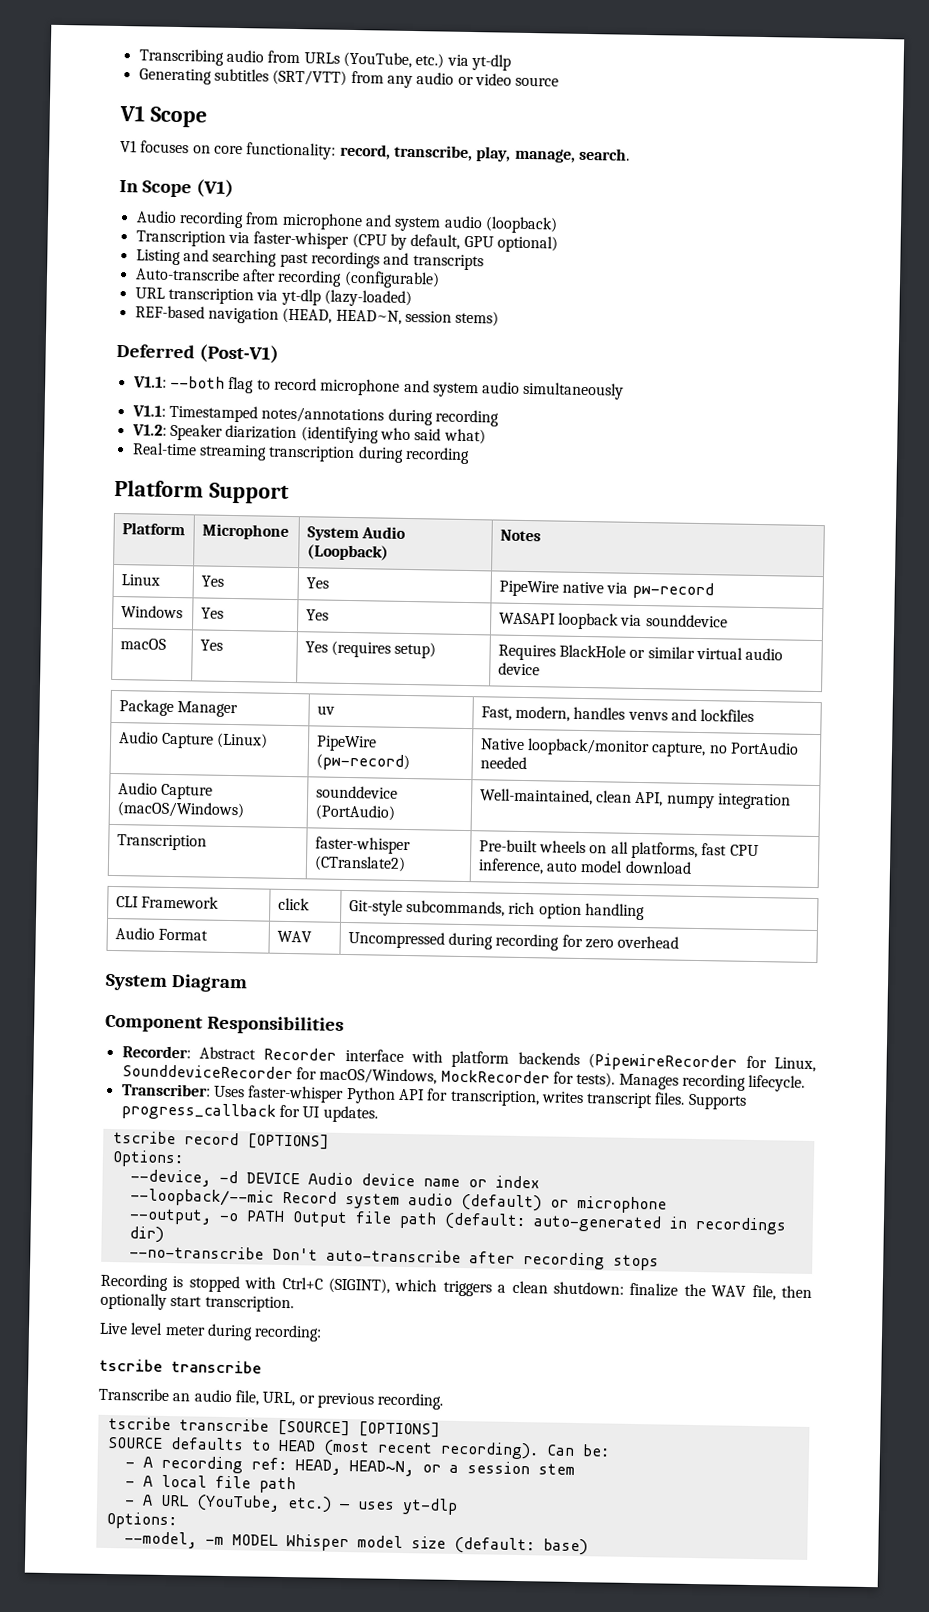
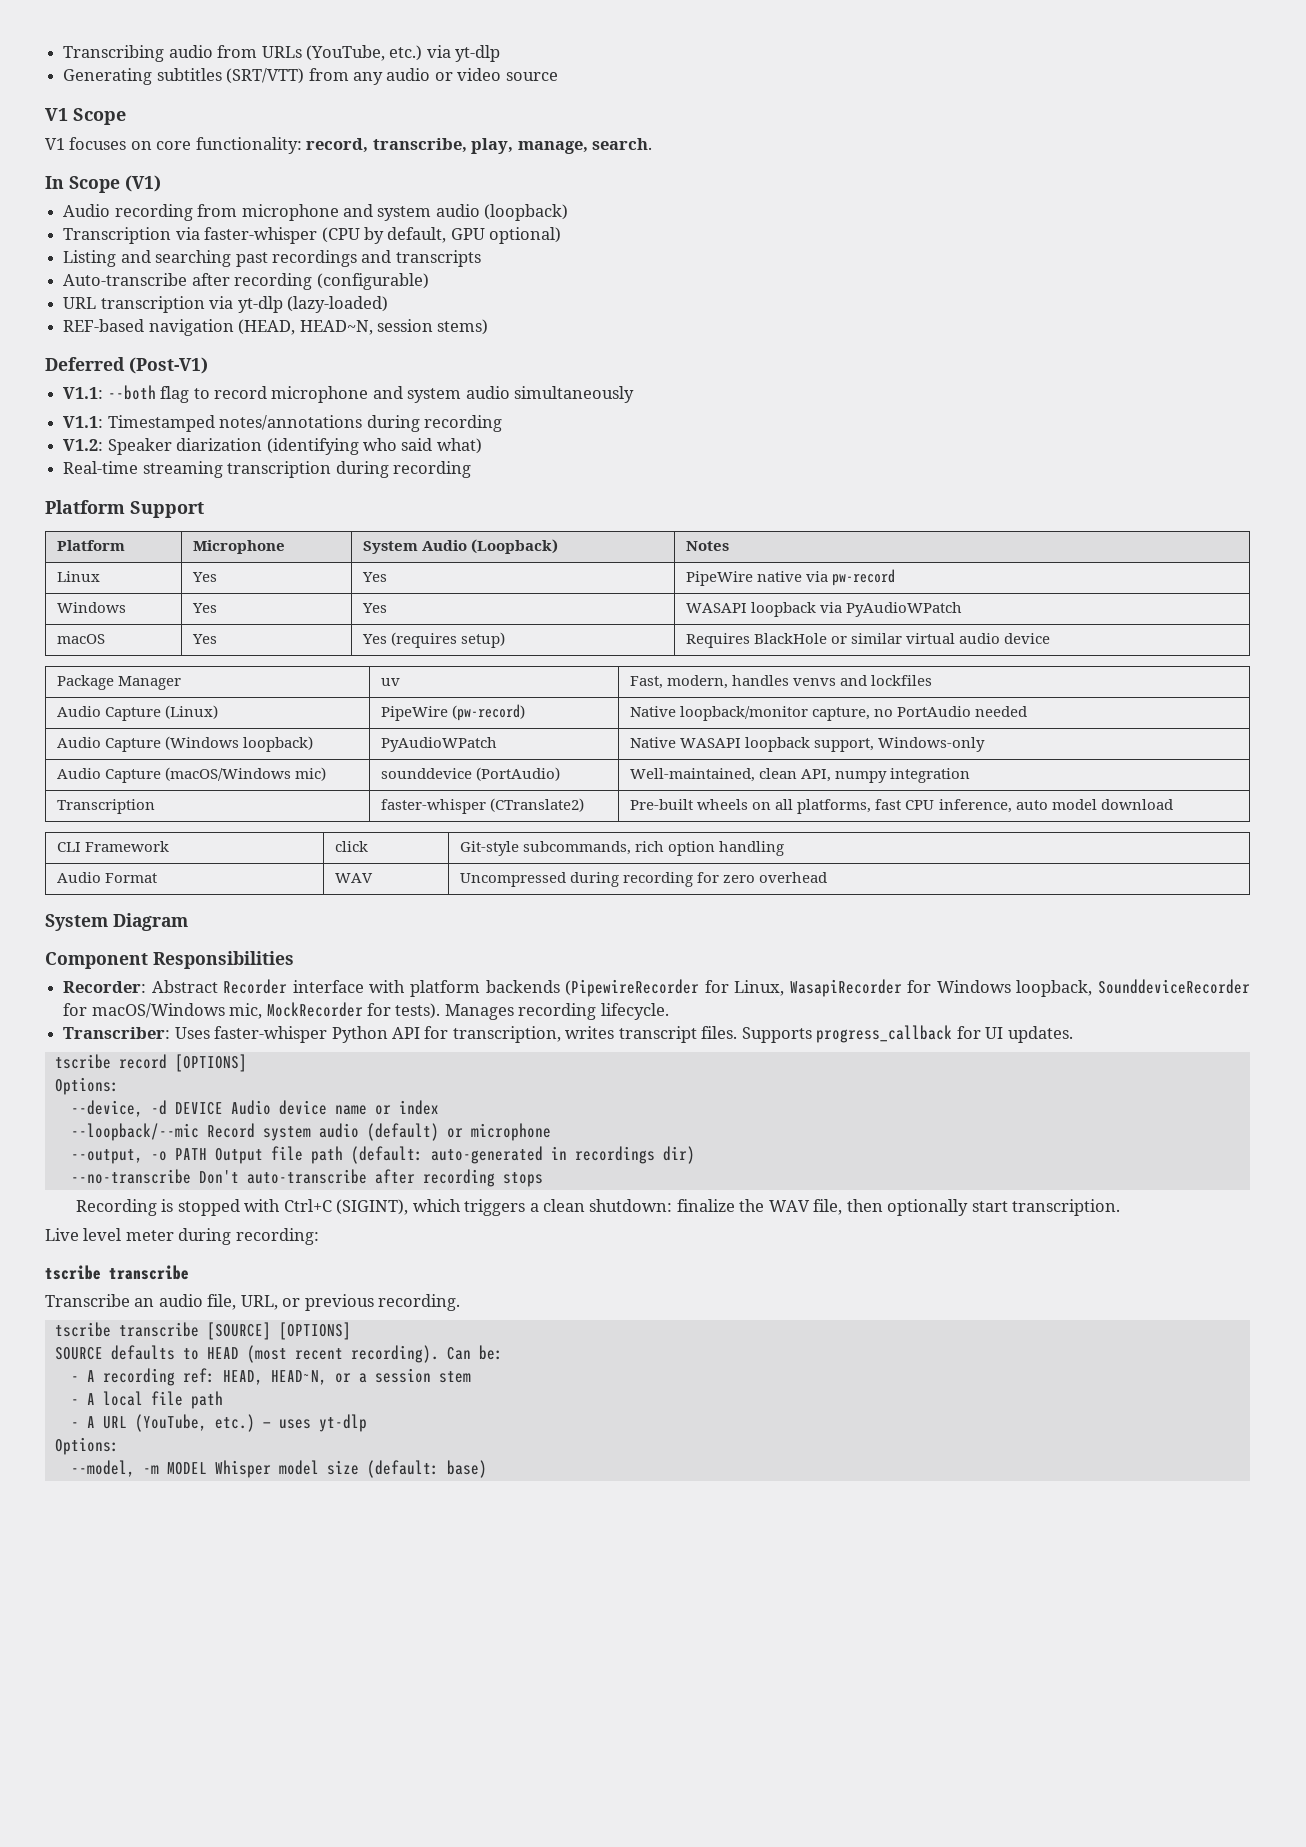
- Windows | Yes | Yes | WASAPI loopback via sounddevice
+ Windows | Yes | Yes | WASAPI loopback via PyAudioWPatch
- Audio Capture (macOS/Windows) | sounddevice (PortAudio) | Well-maintained, clean API, numpy integration
+ Audio Capture (Windows loopback) | PyAudioWPatch | Native WASAPI loopback support, Windows-only
+ Audio Capture (macOS/Windows mic) | sounddevice (PortAudio) | Well-maintained, clean API, numpy integration
- Recorder: Abstract Recorder interface with platform backends (PipewireRecorder for Linux, SounddeviceRecorder for macOS/Windows, MockRecorder for tests).
+ Recorder: Abstract Recorder interface with platform backends (PipewireRecorder for Linux, WasapiRecorder for Windows loopback, SounddeviceRecorder for macOS/Windows mic, MockRecorder for tests).

